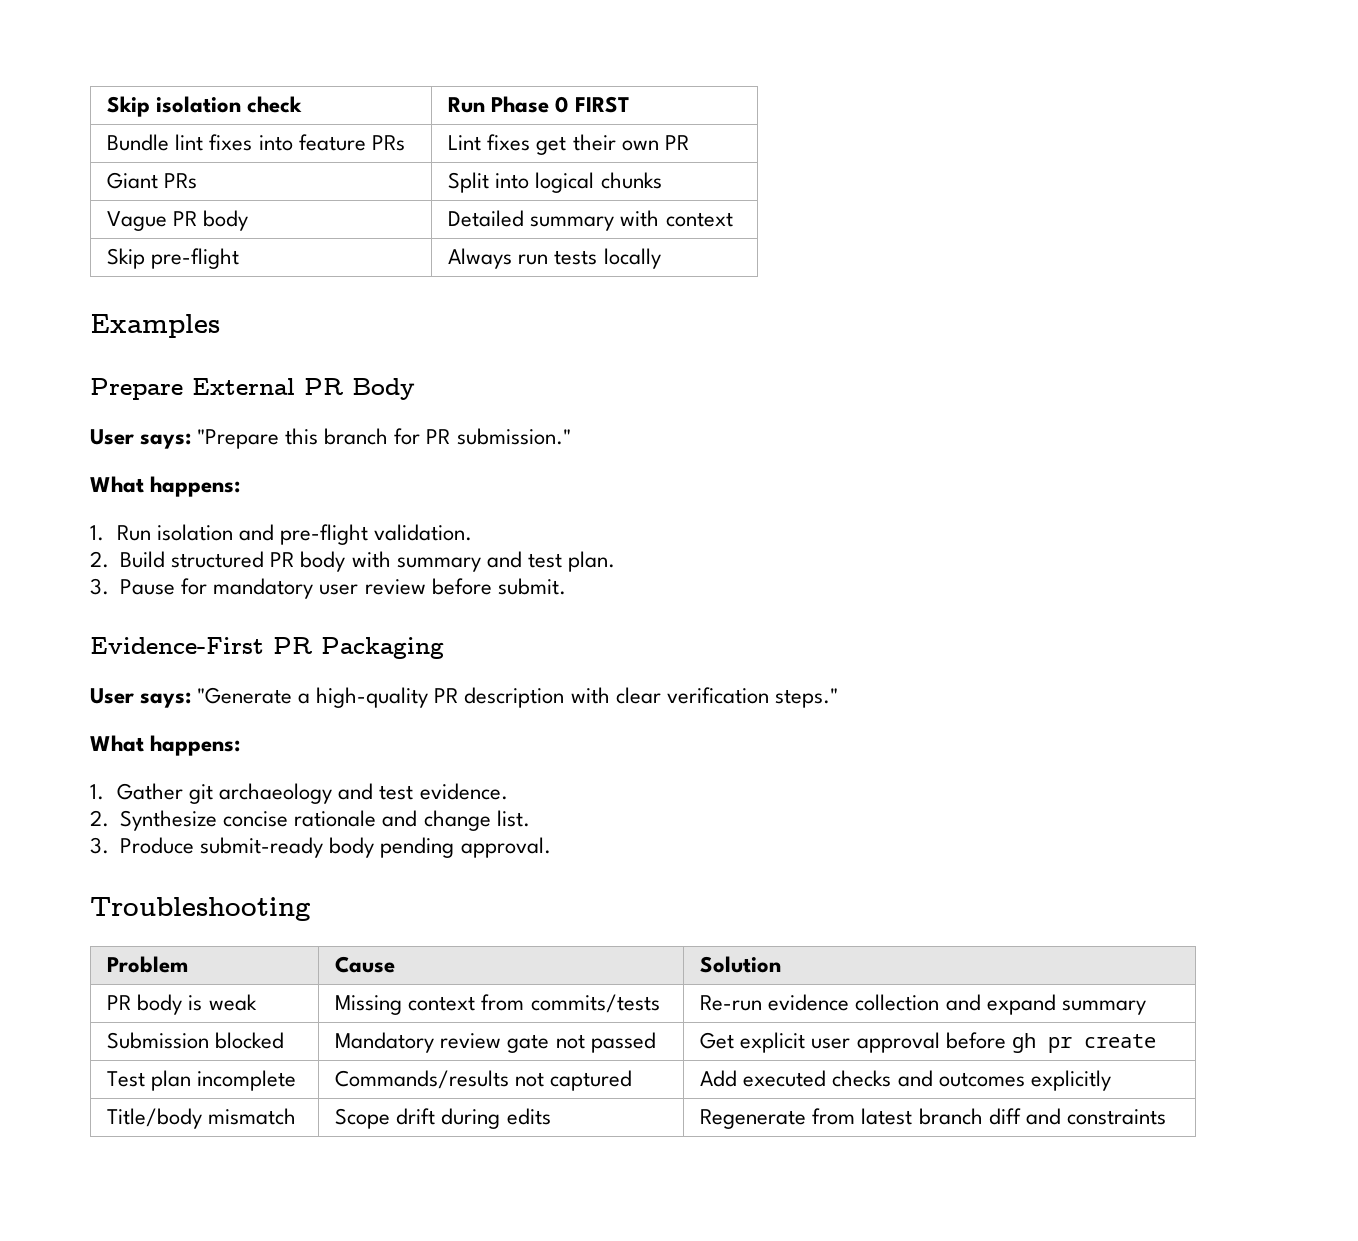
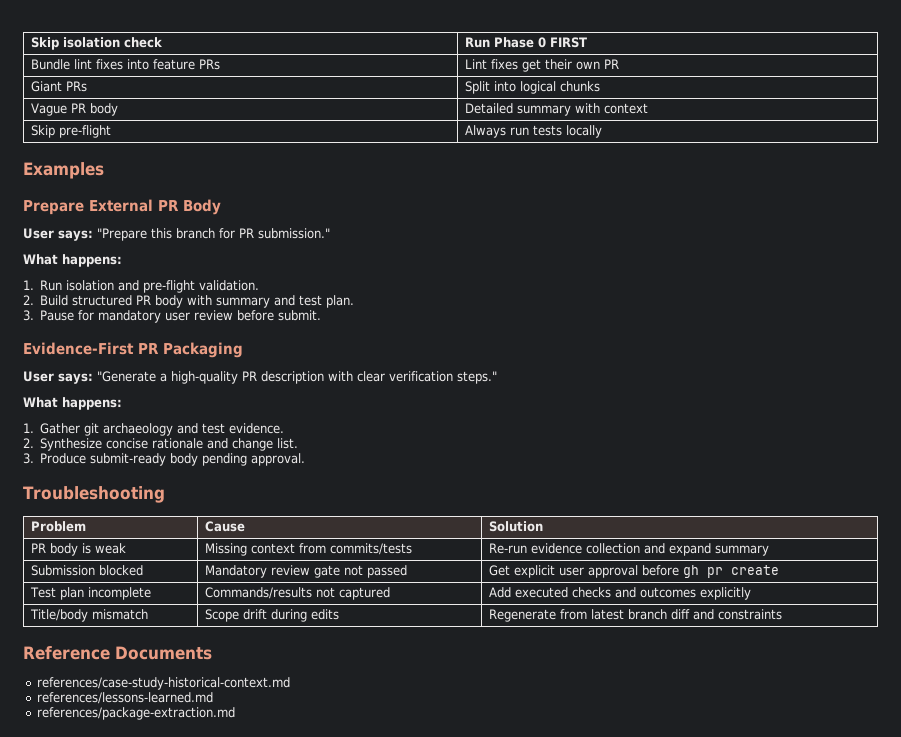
+ Reference Documents
+ references/case-study-historical-context.md
+ references/lessons-learned.md
+ references/package-extraction.md

